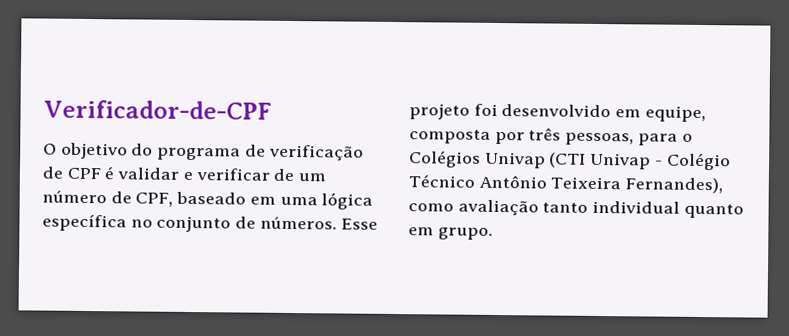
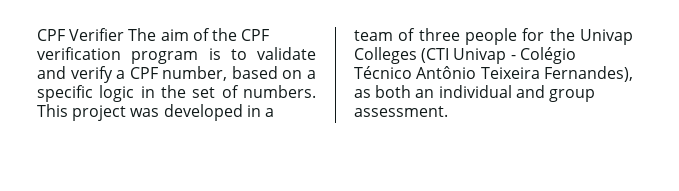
- Verificador-de-CPF
- O objetivo do programa de verificação de CPF é validar e verificar de um número de CPF, baseado em uma lógica específica no conjunto de números. Esse projeto foi desenvolvido em equipe, composta por três pessoas, para o Colégios Univap (CTI Univap - Colégio Técnico Antônio Teixeira Fernandes), como avaliação tanto individual quanto em grupo.
+ CPF Verifier The aim of the CPF verification program is to validate and verify a CPF number, based on a specific logic in the set of numbers. This project was developed in a team of three people for the Univap Colleges (CTI Univap - Colégio Técnico Antônio Teixeira Fernandes), as both an individual and group assessment.

